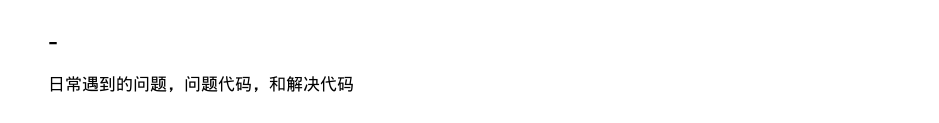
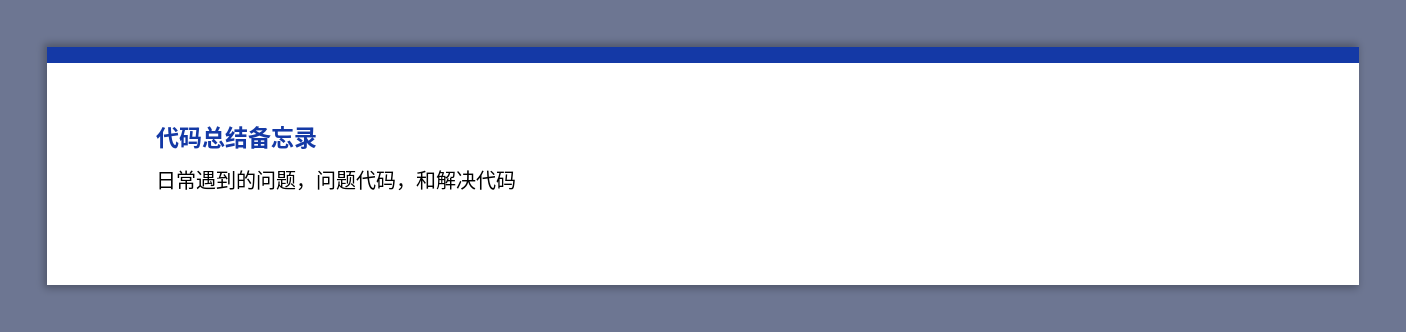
- -
+ 代码总结备忘录

